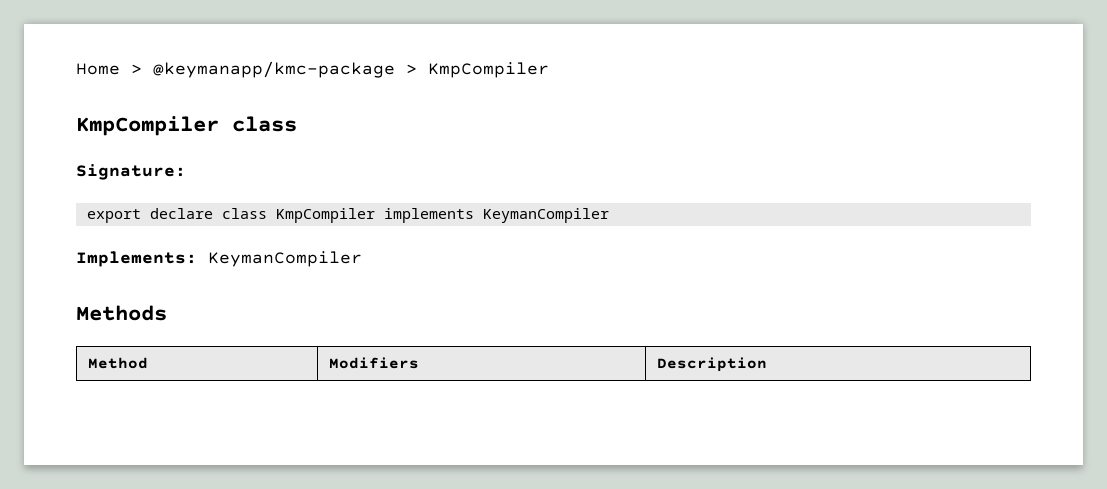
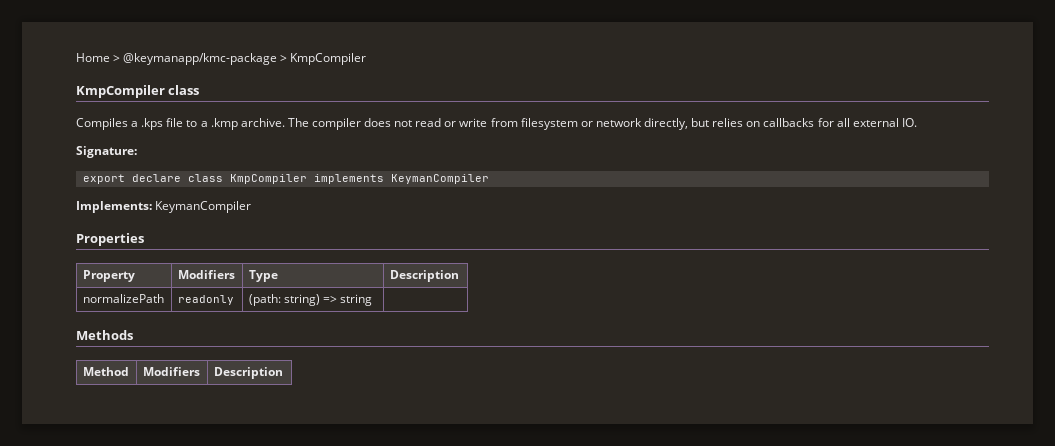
+ Compiles a .kps file to a .kmp archive. The compiler does not read or write from filesystem or network directly, but relies on callbacks for all external IO.
+ Properties
+ Property | Modifiers | Type | Description
+ normalizePath | readonly | (path: string) => string |

